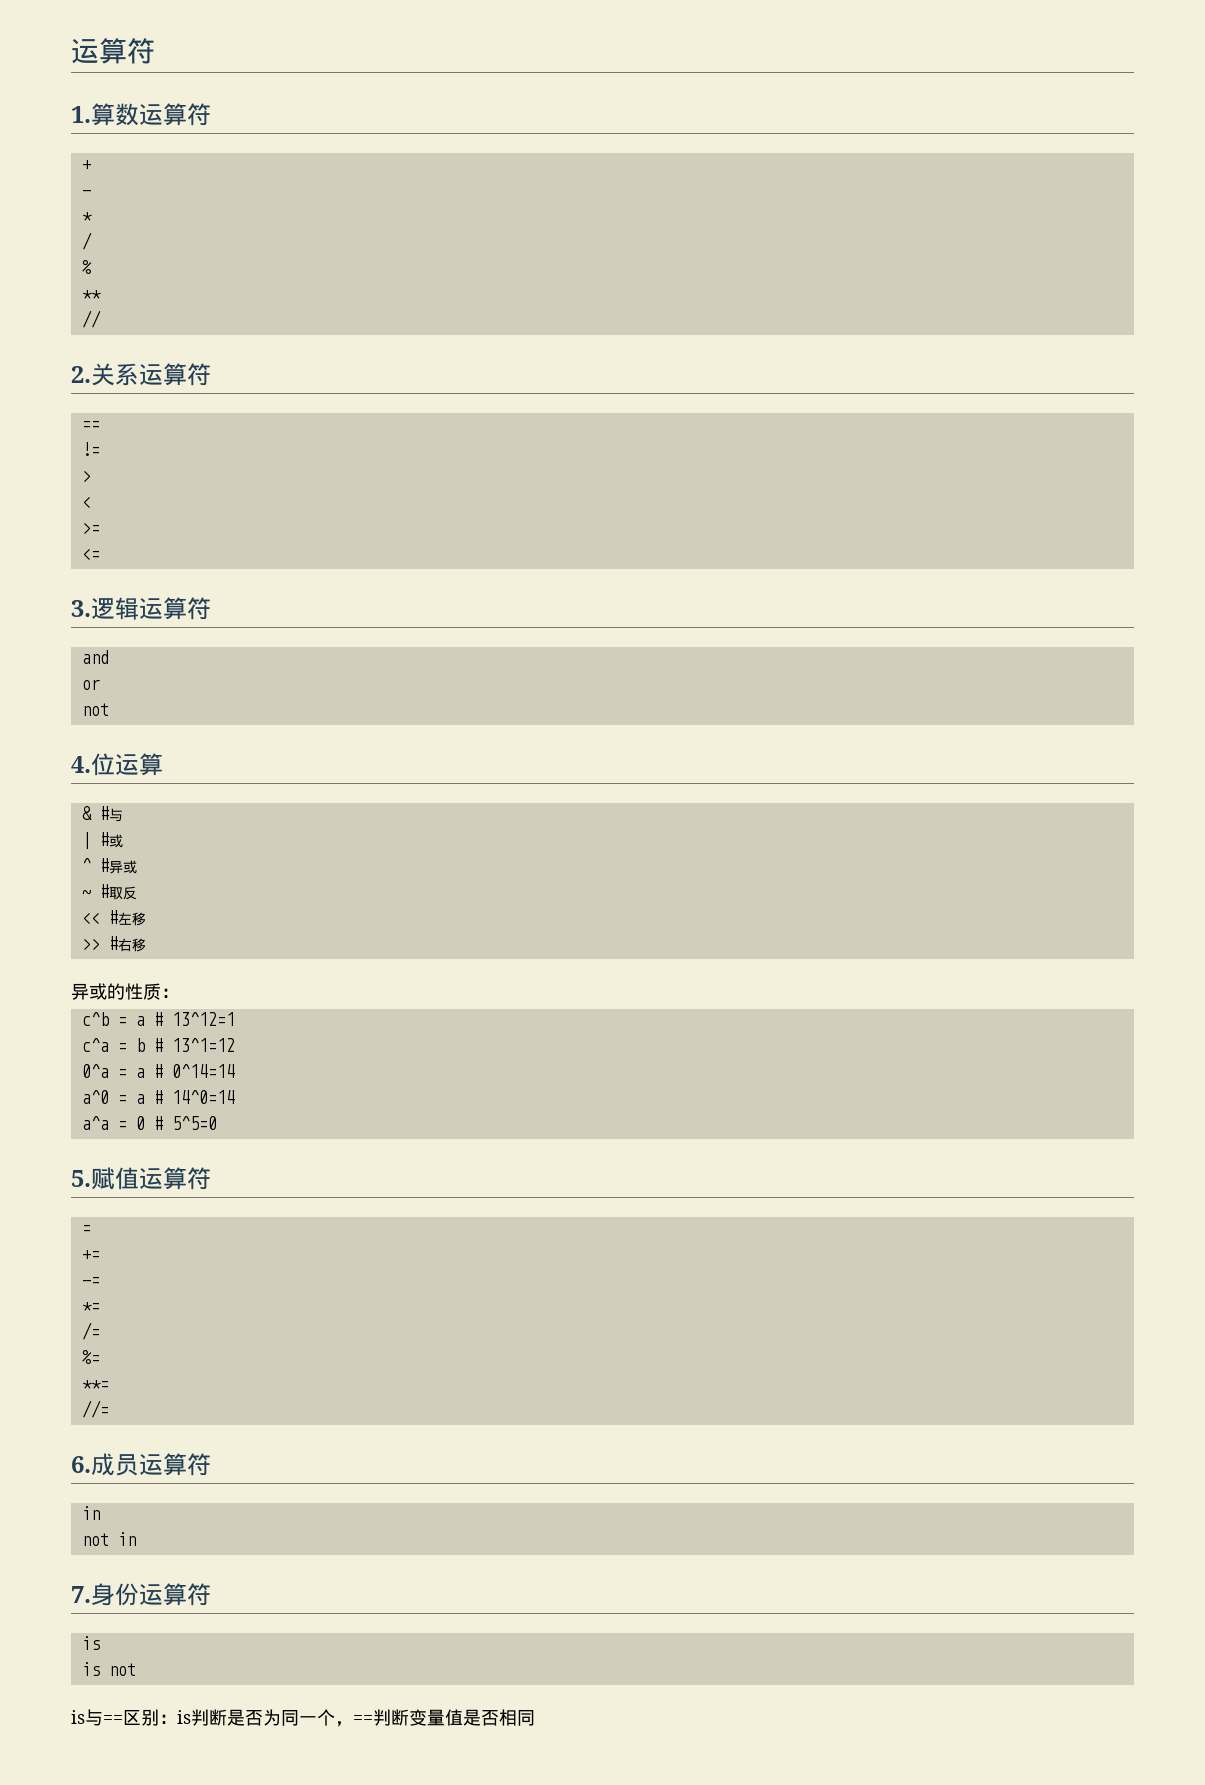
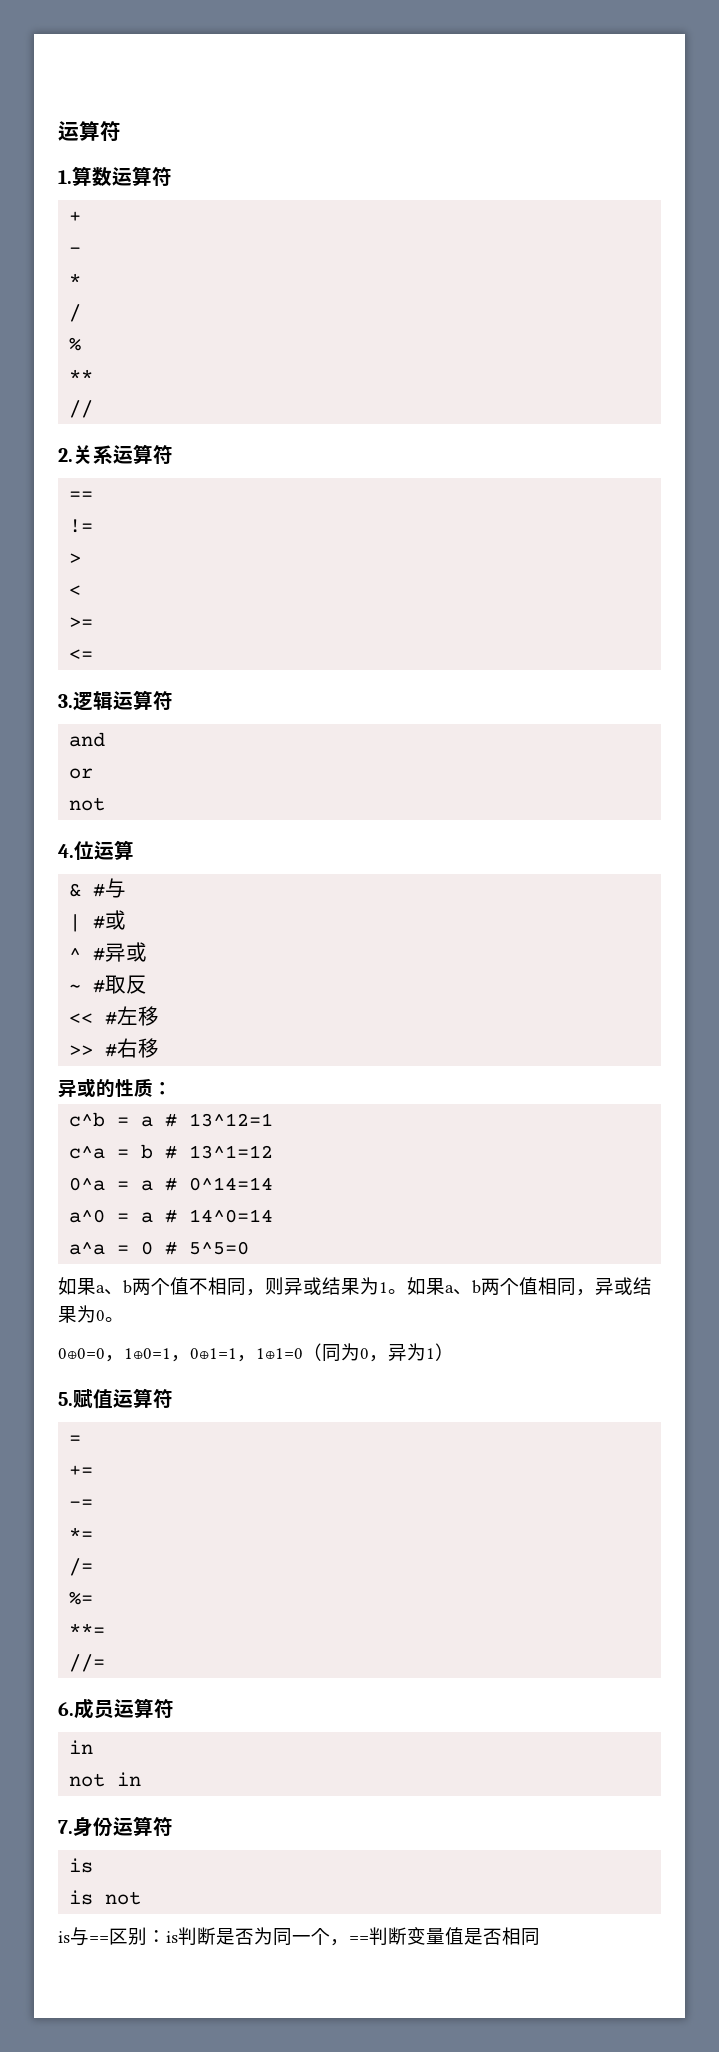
+ 如果a、b两个值不相同，则异或结果为1。如果a、b两个值相同，异或结果为0。
+ 0⊕0=0，1⊕0=1，0⊕1=1，1⊕1=0（同为0，异为1）

